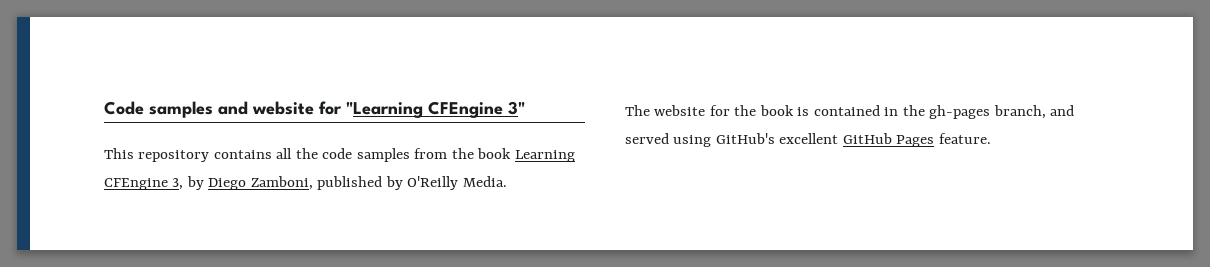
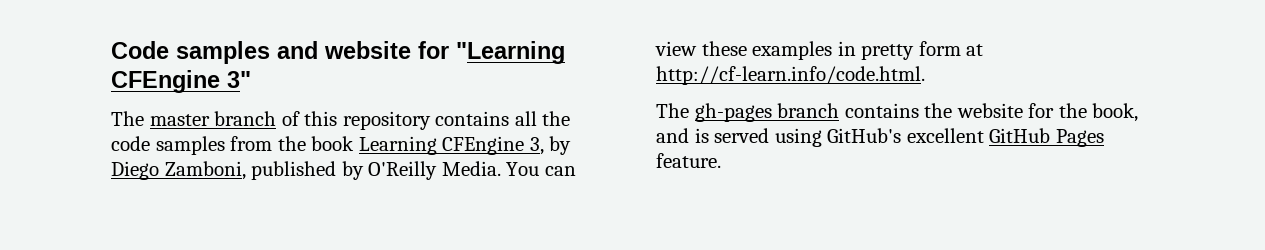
- This repository contains all the code samples from the book Learning CFEngine 3, by Diego Zamboni, published by O'Reilly Media.
- The website for the book is contained in the gh-pages branch, and served using GitHub's excellent GitHub Pages feature.
+ The master branch of this repository contains all the code samples from the book Learning CFEngine 3, by Diego Zamboni, published by O'Reilly Media. You can view these examples in pretty form at http://cf-learn.info/code.html.
+ The gh-pages branch contains the website for the book, and is served using GitHub's excellent GitHub Pages feature.

